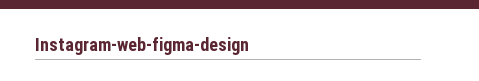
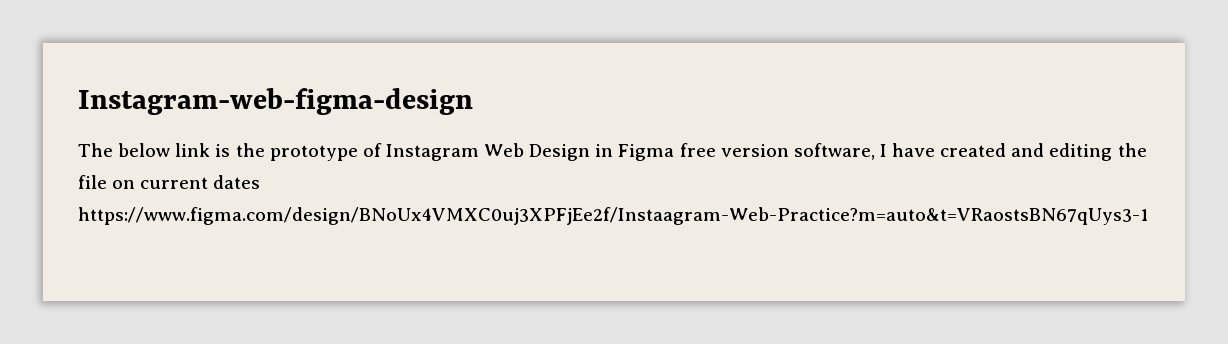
+ The below link is the prototype of Instagram Web Design in Figma free version software, I have created and editing the file on current dates https://www.figma.com/design/BNoUx4VMXC0uj3XPFjEe2f/Instaagram-Web-Practice?m=auto&t=VRaostsBN67qUys3-1

